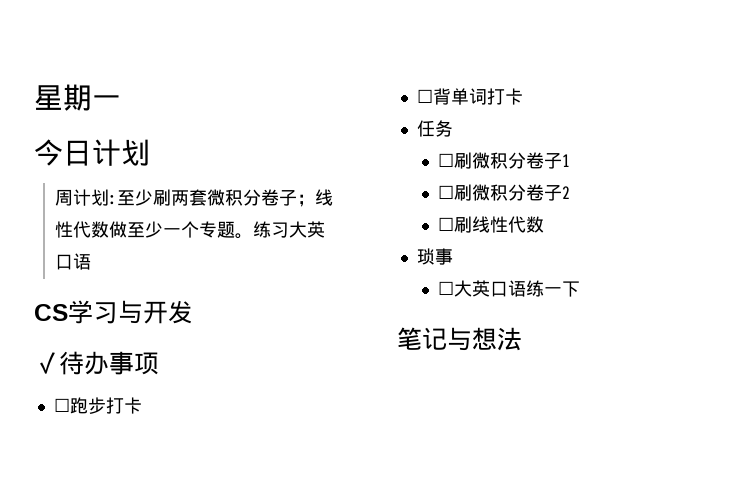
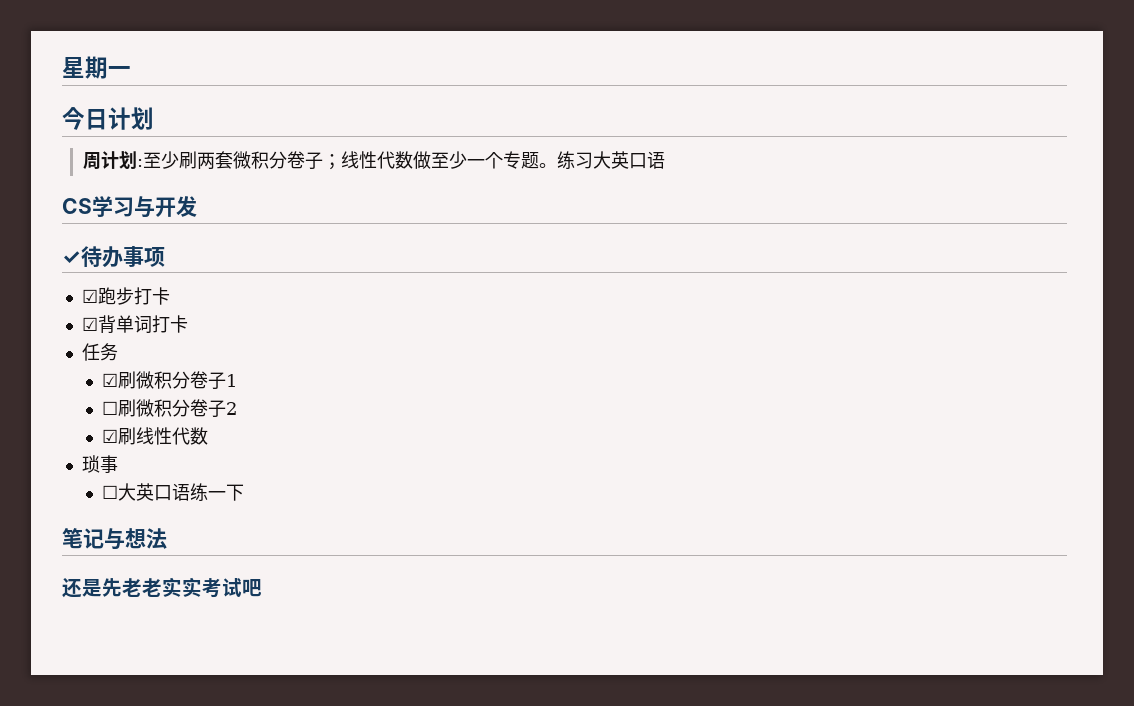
- ☐跑步打卡
+ ☑跑步打卡
- ☐背单词打卡
+ ☑背单词打卡
- ☐刷微积分卷子1
+ ☑刷微积分卷子1
- ☐刷线性代数
+ ☑刷线性代数
+ 还是先老老实实考试吧

